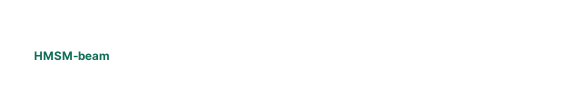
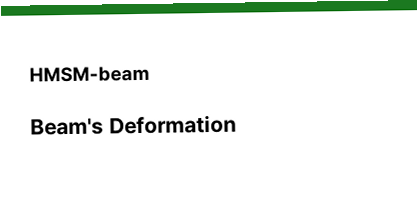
+ Beam's Deformation

